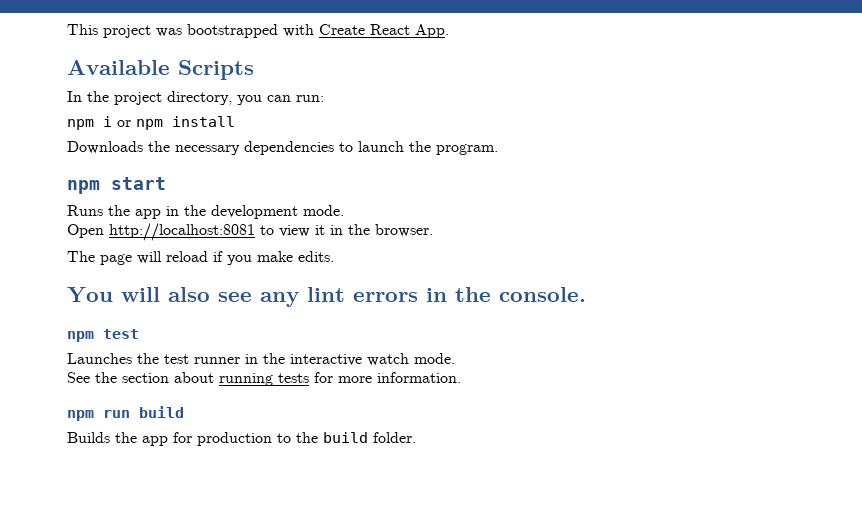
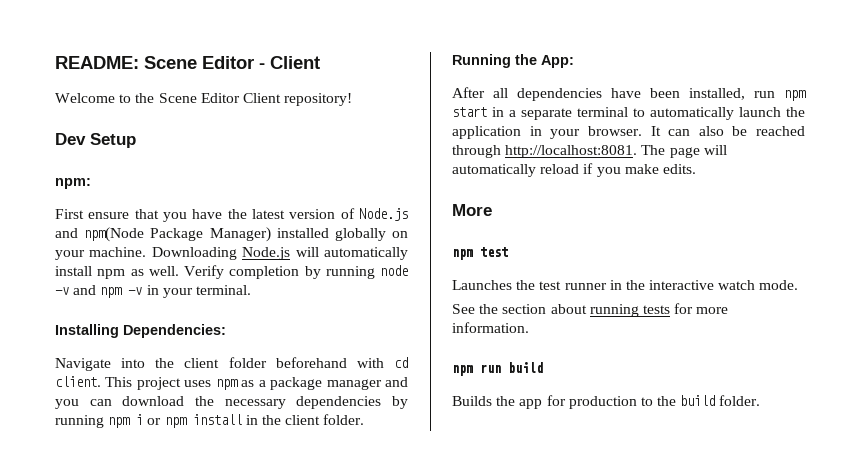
- This project was bootstrapped with Create React App.
- Available Scripts
- In the project directory, you can run:
- npm i or npm install
- Downloads the necessary dependencies to launch the program.
- npm start
- Runs the app in the development mode.
- Open http://localhost:8081 to view it in the browser.
- The page will reload if you make edits.
+ README: Scene Editor - Client
+ Welcome to the Scene Editor Client repository!
+ Dev Setup
+ npm:
+ First ensure that you have the latest version of Node.js and npm(Node Package Manager) installed globally on your machine. Downloading Node.js will automatically install npm as well. Verify completion by running node -v and npm -v in your terminal.
+ Installing Dependencies:
+ Navigate into the client folder beforehand with cd client. This project uses npm as a package manager and you can download the necessary dependencies by running npm i or npm install in the client folder.
+ Running the App:
+ After all dependencies have been installed, run npm start in a separate terminal to automatically launch the application in your browser. It can also be reached through http://localhost:8081. The page will automatically reload if you make edits.
- You will also see any lint errors in the console.
+ More

